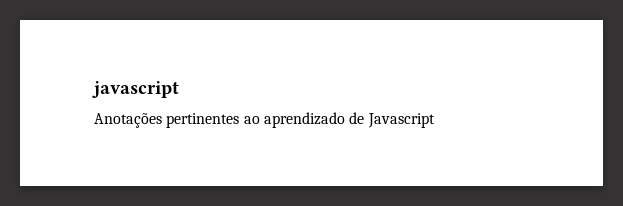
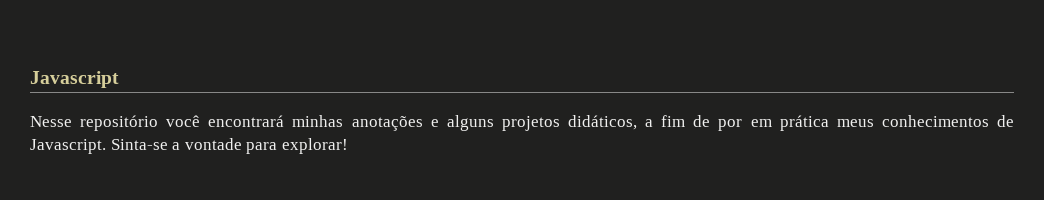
- javascript
- Anotações pertinentes ao aprendizado de Javascript
+ Javascript
+ Nesse repositório você encontrará minhas anotações e alguns projetos didáticos, a fim de por em prática meus conhecimentos de Javascript. Sinta-se a vontade para explorar!

